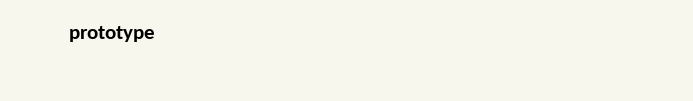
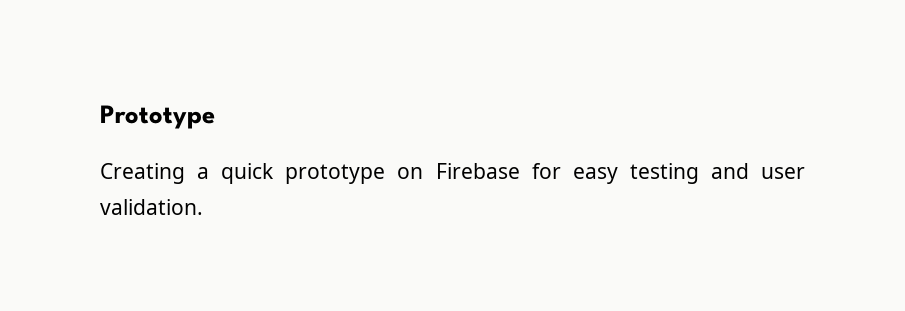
- prototype
+ Prototype
+ Creating a quick prototype on Firebase for easy testing and user validation.

